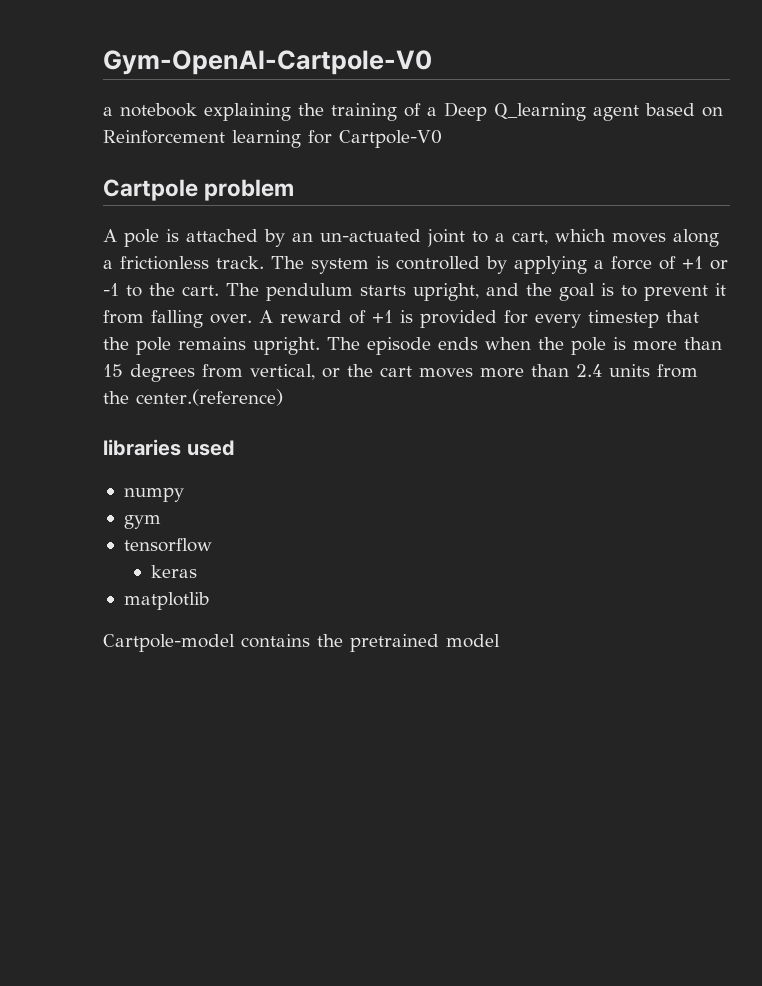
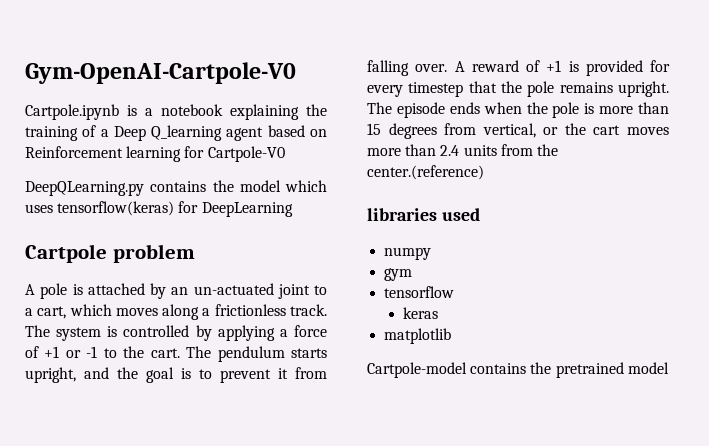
- a notebook explaining the training of a Deep Q_learning agent based on Reinforcement learning for Cartpole-V0
+ Cartpole.ipynb is a notebook explaining the training of a Deep Q_learning agent based on Reinforcement learning for Cartpole-V0
+ DeepQLearning.py contains the model which uses tensorflow(keras) for DeepLearning

